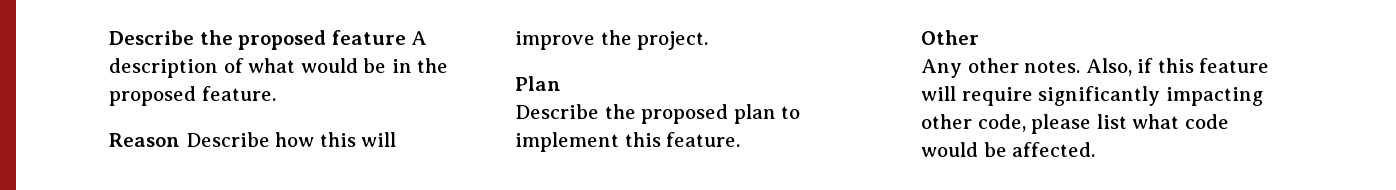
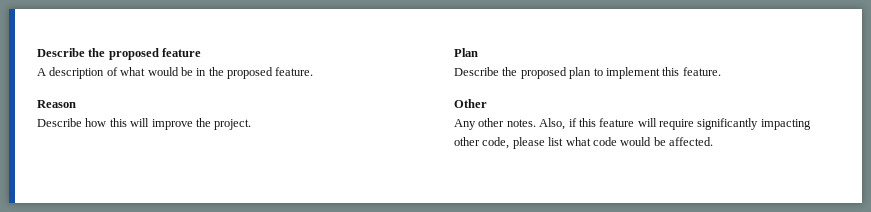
- Describe the proposed feature A description of what would be in the proposed feature.
+ Describe the proposed feature
+ A description of what would be in the proposed feature.
- Reason Describe how this will improve the project.
+ Reason
+ Describe how this will improve the project.

